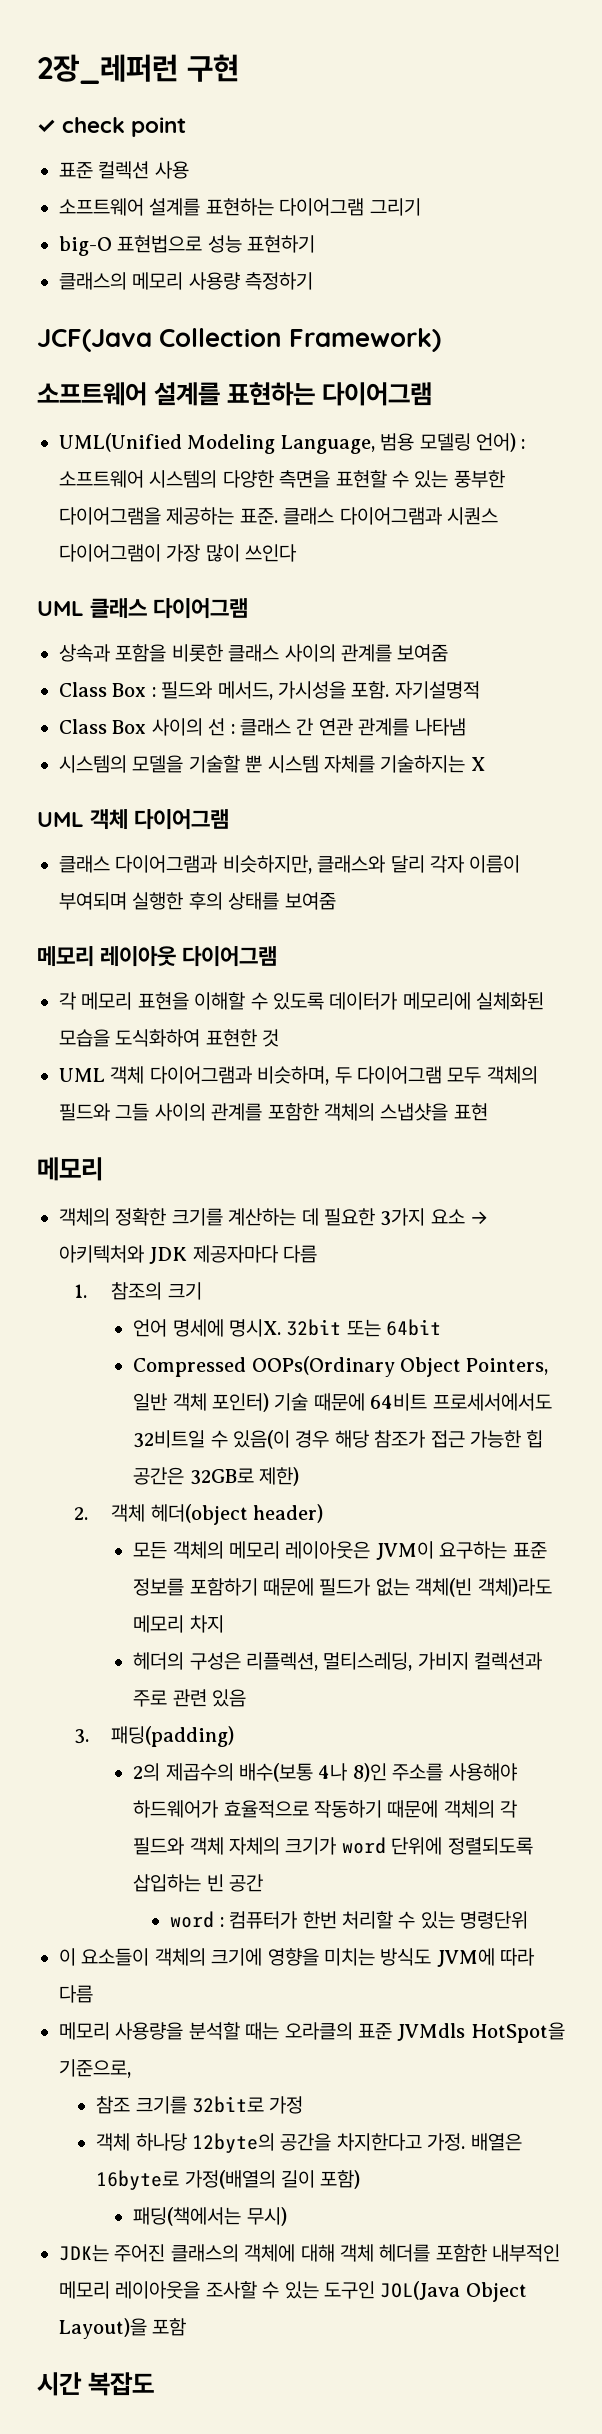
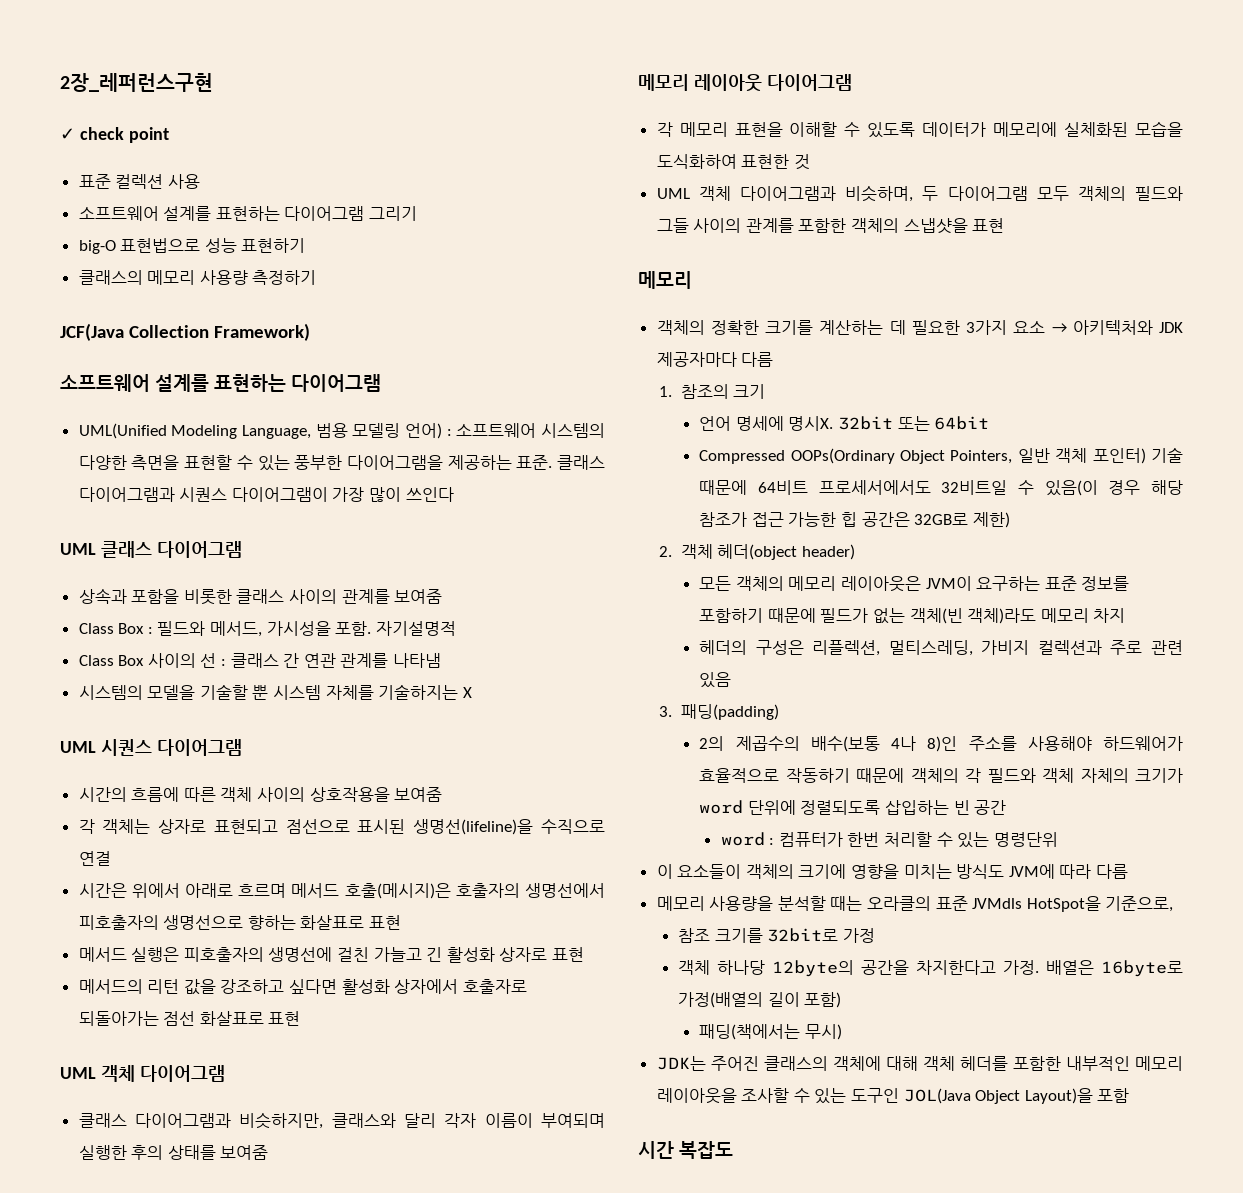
- 2장_레퍼런 구현
+ 2장_레퍼런스구현
+ UML 시퀀스 다이어그램
+ 시간의 흐름에 따른 객체 사이의 상호작용을 보여줌
+ 각 객체는 상자로 표현되고 점선으로 표시된 생명선(lifeline)을 수직으로 연결
+ 시간은 위에서 아래로 흐르며 메서드 호출(메시지)은 호출자의 생명선에서 피호출자의 생명선으로 향하는 화살표로 표현
+ 메서드 실행은 피호출자의 생명선에 걸친 가늘고 긴 활성화 상자로 표현
+ 메서드의 리턴 값을 강조하고 싶다면 활성화 상자에서 호출자로 되돌아가는 점선 화살표로 표현

